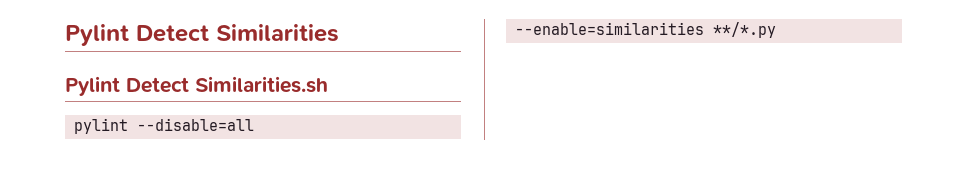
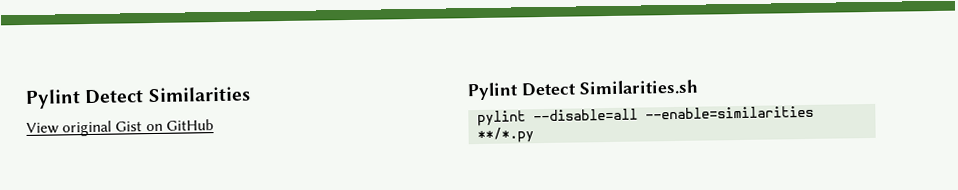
+ View original Gist on GitHub

